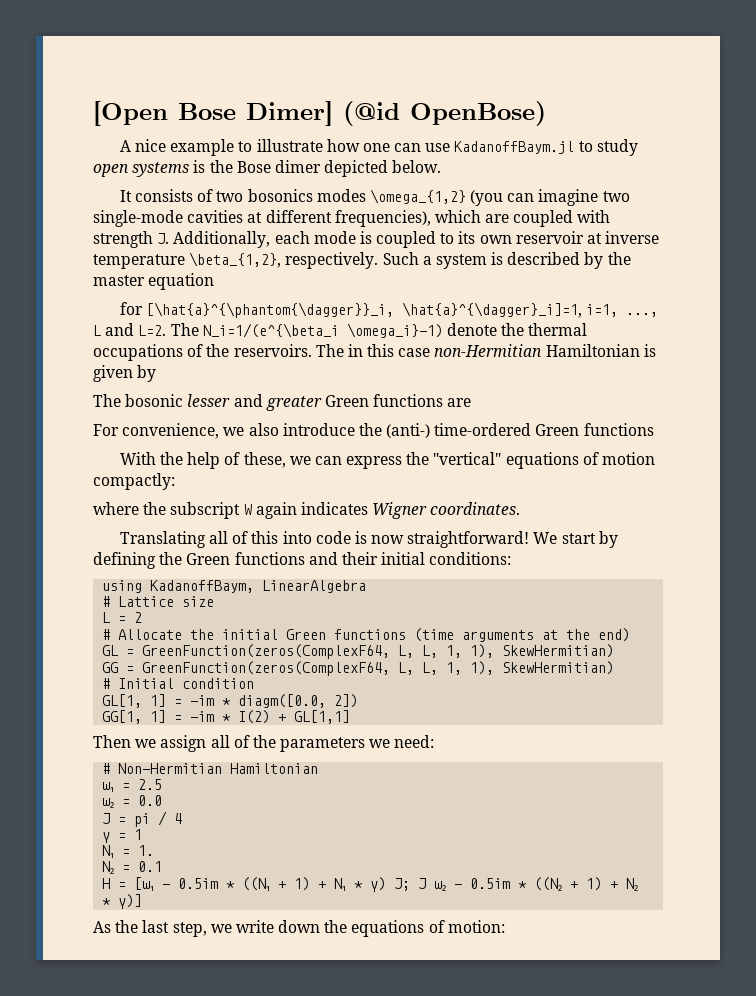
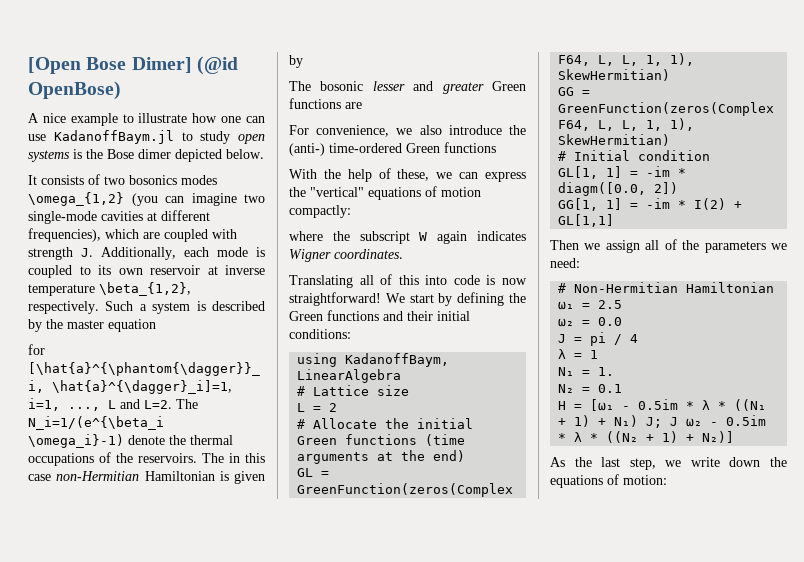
- γ = 1
+ λ = 1
- H = [ω₁ - 0.5im * ((N₁ + 1) + N₁ * γ) J; J ω₂ - 0.5im * ((N₂ + 1) + N₂ * γ)]
+ H = [ω₁ - 0.5im * λ * ((N₁ + 1) + N₁) J; J ω₂ - 0.5im * λ * ((N₂ + 1) + N₂)]

